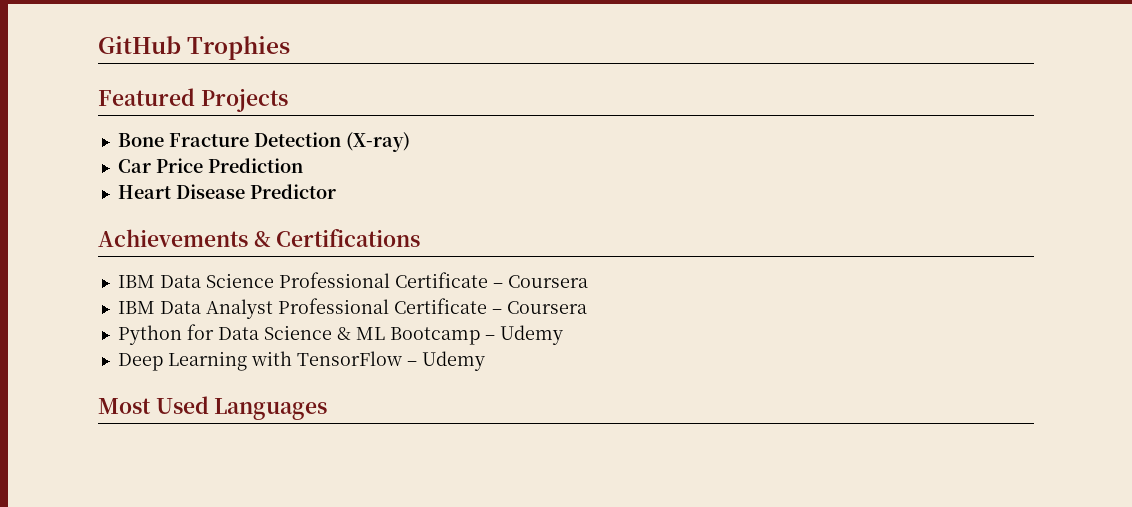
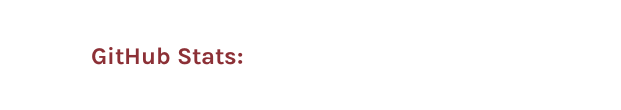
- GitHub Trophies
- Featured Projects
- Bone Fracture Detection (X-ray)
- Car Price Prediction
- Heart Disease Predictor
- Achievements & Certifications
- IBM Data Science Professional Certificate – Coursera
- IBM Data Analyst Professional Certificate – Coursera
- Python for Data Science & ML Bootcamp – Udemy
- Deep Learning with TensorFlow – Udemy
- Most Used Languages
+ GitHub Stats:

